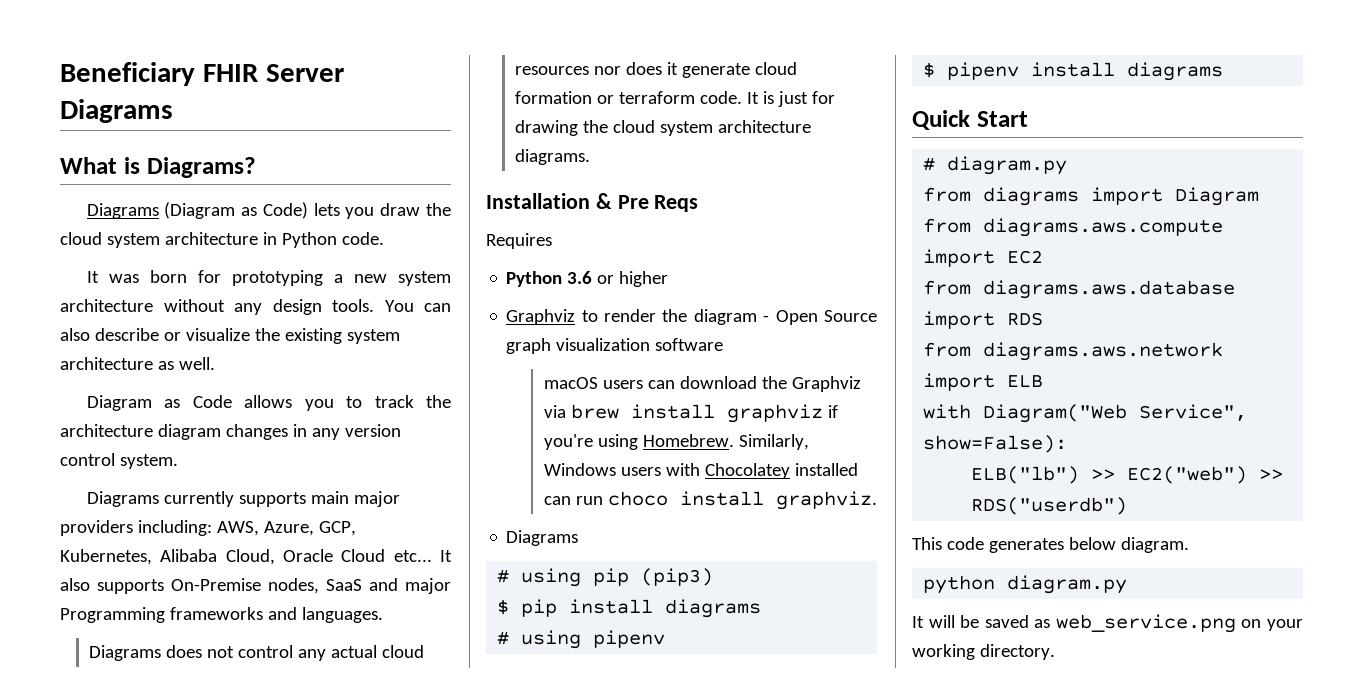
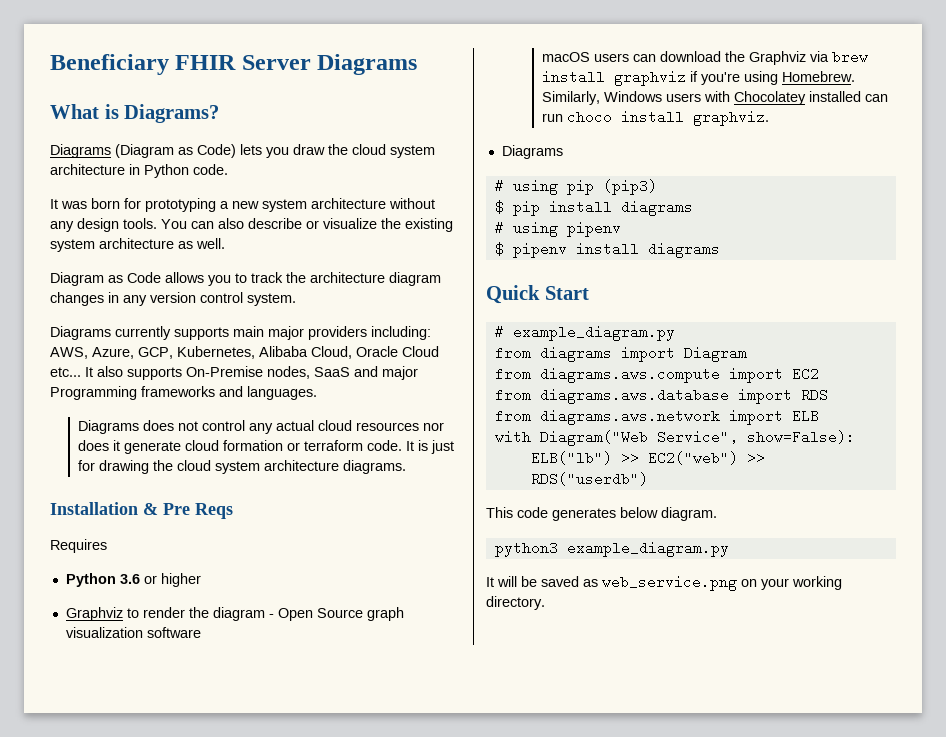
- # diagram.py
+ # example_diagram.py
- python diagram.py
+ python3 example_diagram.py

